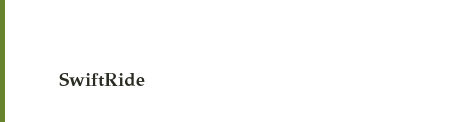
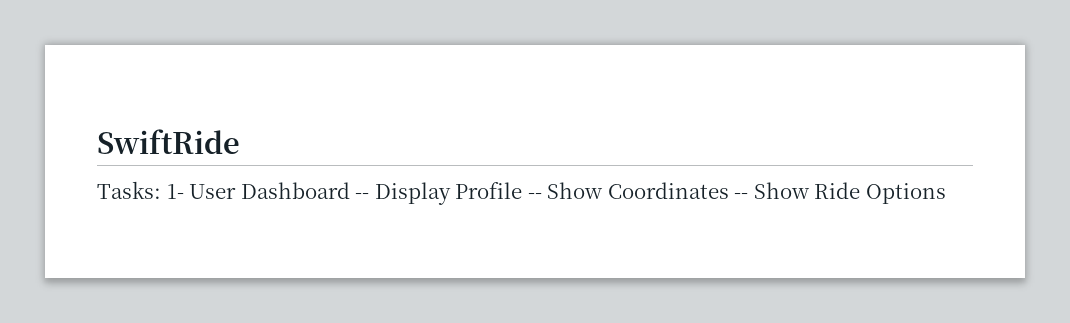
+ Tasks: 1- User Dashboard -- Display Profile -- Show Coordinates -- Show Ride Options

